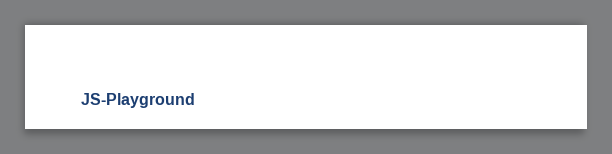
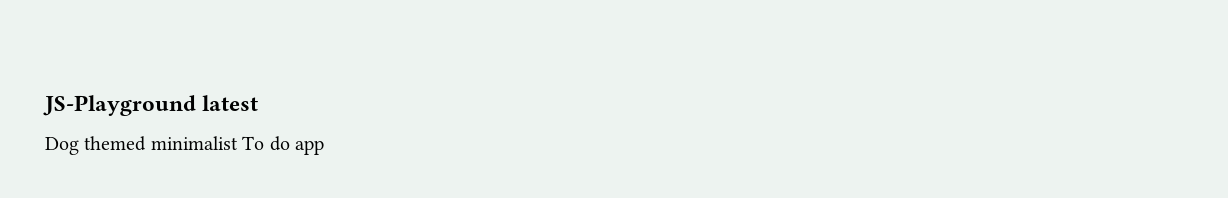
- JS-Playground
+ JS-Playground latest
+ Dog themed minimalist To do app

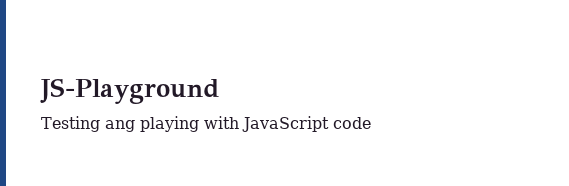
- JS-Playground latest
- Dog themed minimalist To do app
+ JS-Playground
+ Testing ang playing with JavaScript code

